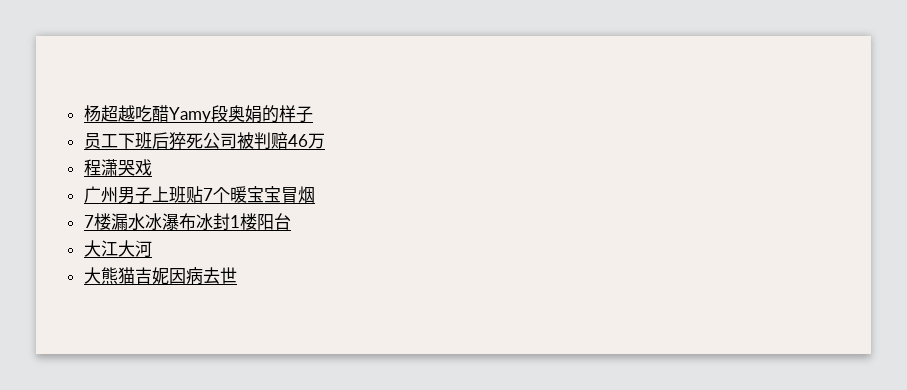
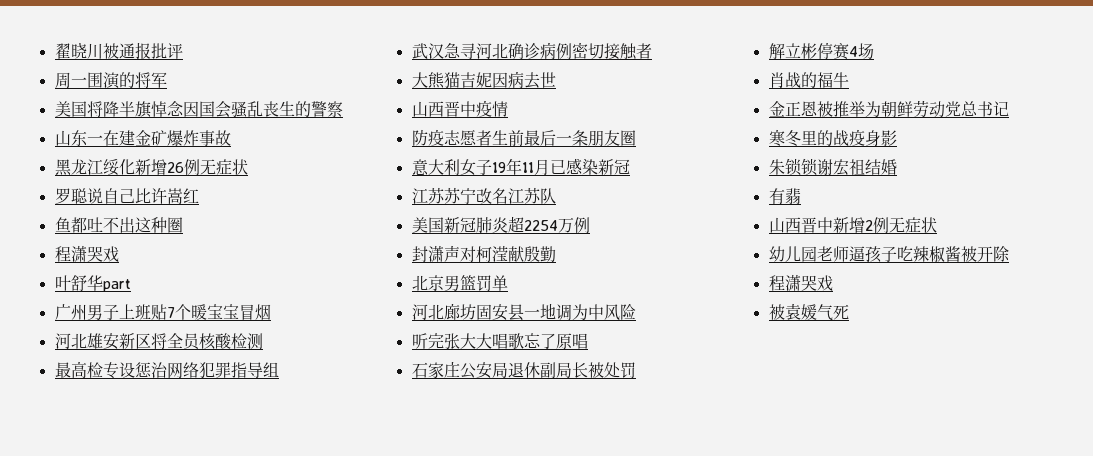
- 杨超越吃醋Yamy段奥娟的样子
- 员工下班后猝死公司被判赔46万
+ 翟晓川被通报批评
+ 周一围演的将军
+ 美国将降半旗悼念因国会骚乱丧生的警察
+ 山东一在建金矿爆炸事故
+ 黑龙江绥化新增26例无症状
+ 罗聪说自己比许嵩红
+ 鱼都吐不出这种圈
  程潇哭戏
+ 叶舒华part
- 7楼漏水冰瀑布冰封1楼阳台
- 大江大河
+ 河北雄安新区将全员核酸检测
+ 最高检专设惩治网络犯罪指导组
+ 武汉急寻河北确诊病例密切接触者
+ 山西晋中疫情
+ 防疫志愿者生前最后一条朋友圈
+ 意大利女子19年11月已感染新冠
+ 江苏苏宁改名江苏队
+ 美国新冠肺炎超2254万例
+ 封潇声对柯滢献殷勤
+ 北京男篮罚单
+ 河北廊坊固安县一地调为中风险
+ 听完张大大唱歌忘了原唱
+ 石家庄公安局退休副局长被处罚
+ 解立彬停赛4场
+ 肖战的福牛
+ 金正恩被推举为朝鲜劳动党总书记
+ 寒冬里的战疫身影
+ 朱锁锁谢宏祖结婚
+ 有翡
+ 山西晋中新增2例无症状
+ 幼儿园老师逼孩子吃辣椒酱被开除
+ 程潇哭戏
+ 被袁媛气死

